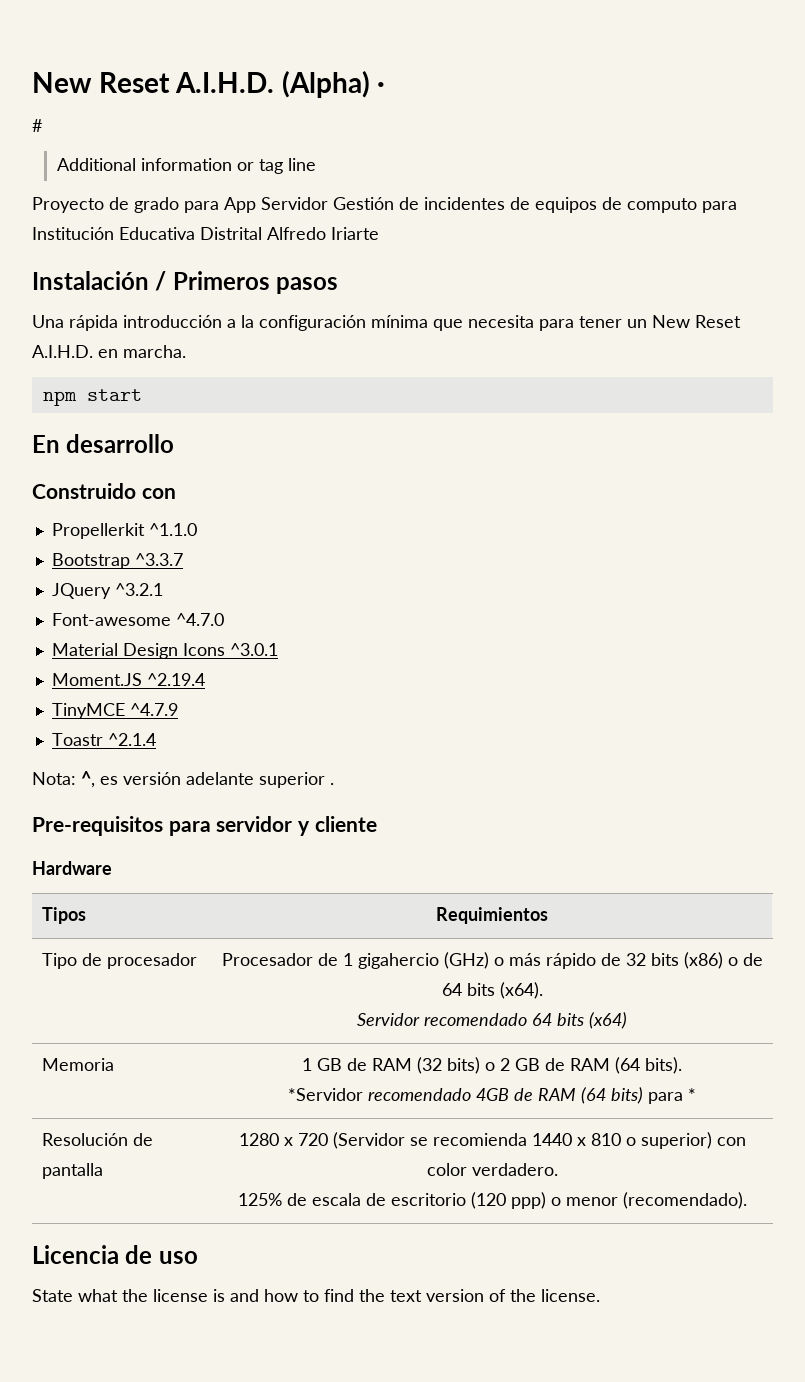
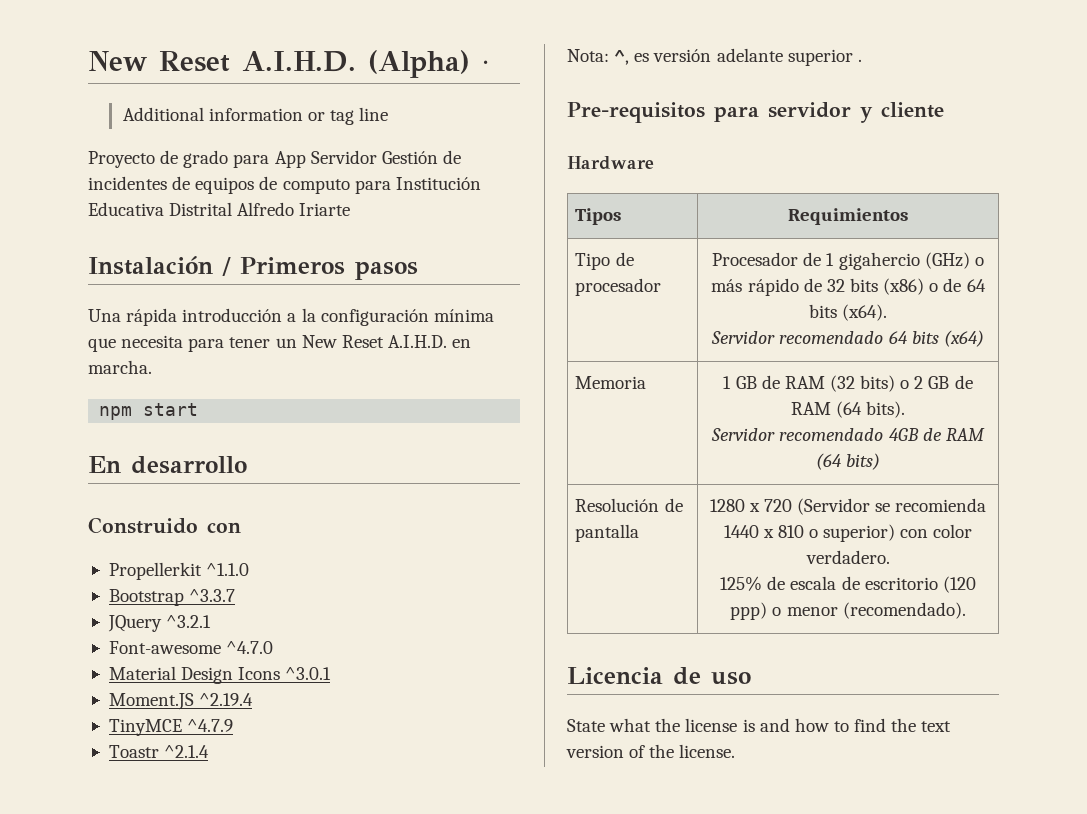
- #
  Memoria | 1 GB de RAM (32 bits) o 2 GB de RAM (64 bits).
- *Servidor recomendado 4GB de RAM (64 bits) para *
+ Servidor recomendado 4GB de RAM (64 bits)

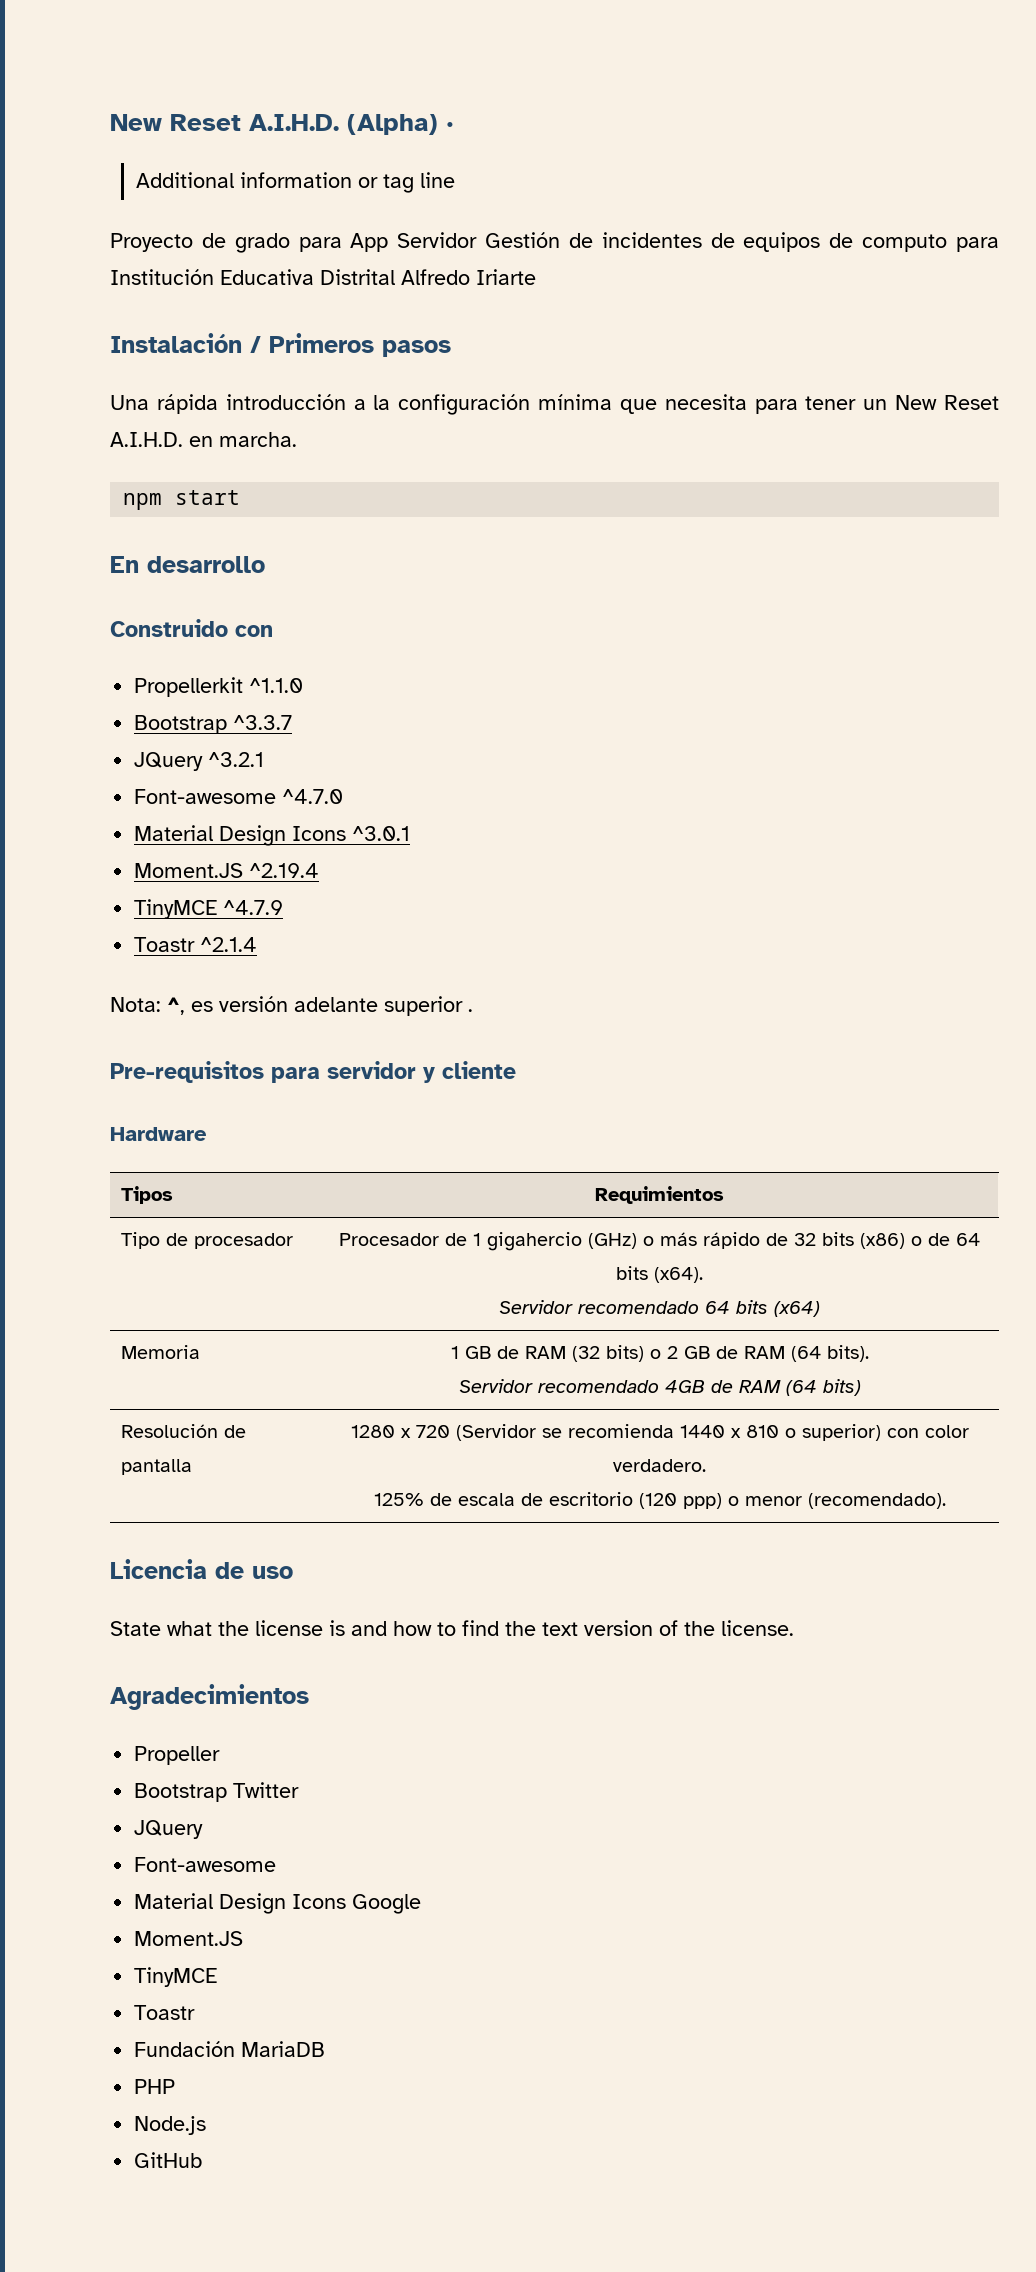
+ Agradecimientos
+ Propeller
+ Bootstrap Twitter
+ JQuery
+ Font-awesome
+ Material Design Icons Google
+ Moment.JS
+ TinyMCE
+ Toastr
+ Fundación MariaDB
+ PHP
+ Node.js
+ GitHub

